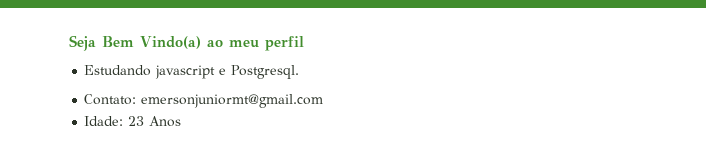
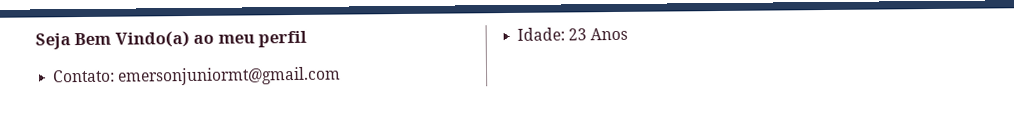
- Estudando javascript e Postgresql.

